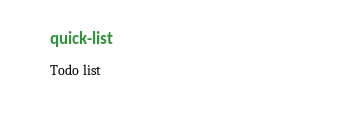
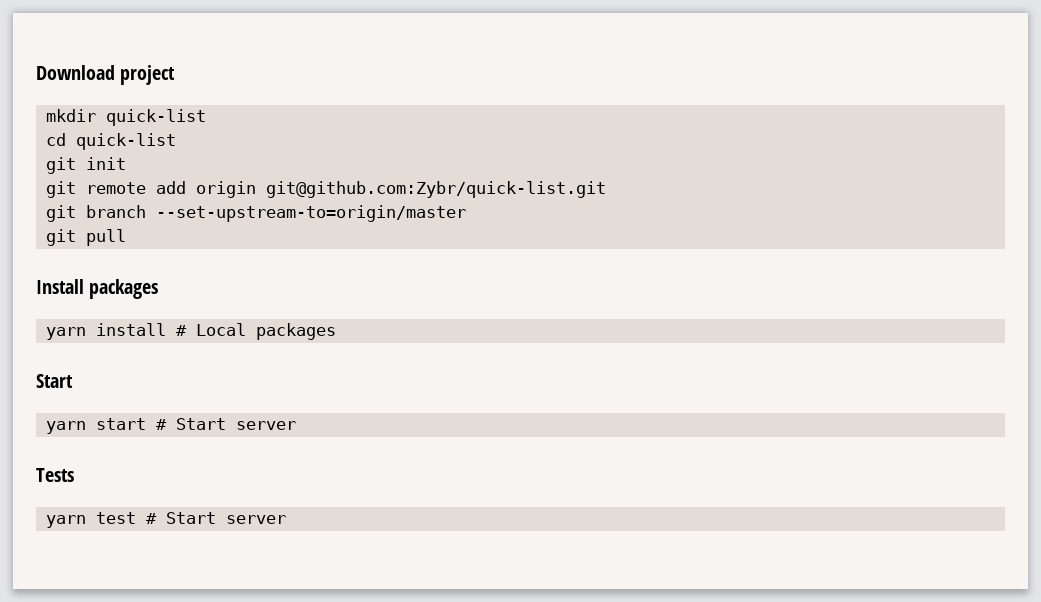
- quick-list
- Todo list
+ Download project
+ mkdir quick-list
+ cd quick-list
+ git init
+ git remote add origin git@github.com:Zybr/quick-list.git
+ git branch --set-upstream-to=origin/master
+ git pull
+ Install packages
+ yarn install # Local packages
+ Start
+ yarn start # Start server
+ Tests
+ yarn test # Start server

